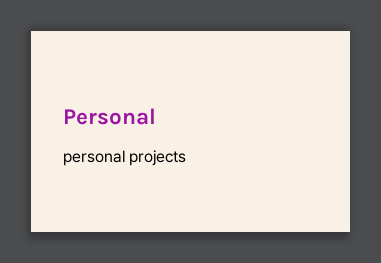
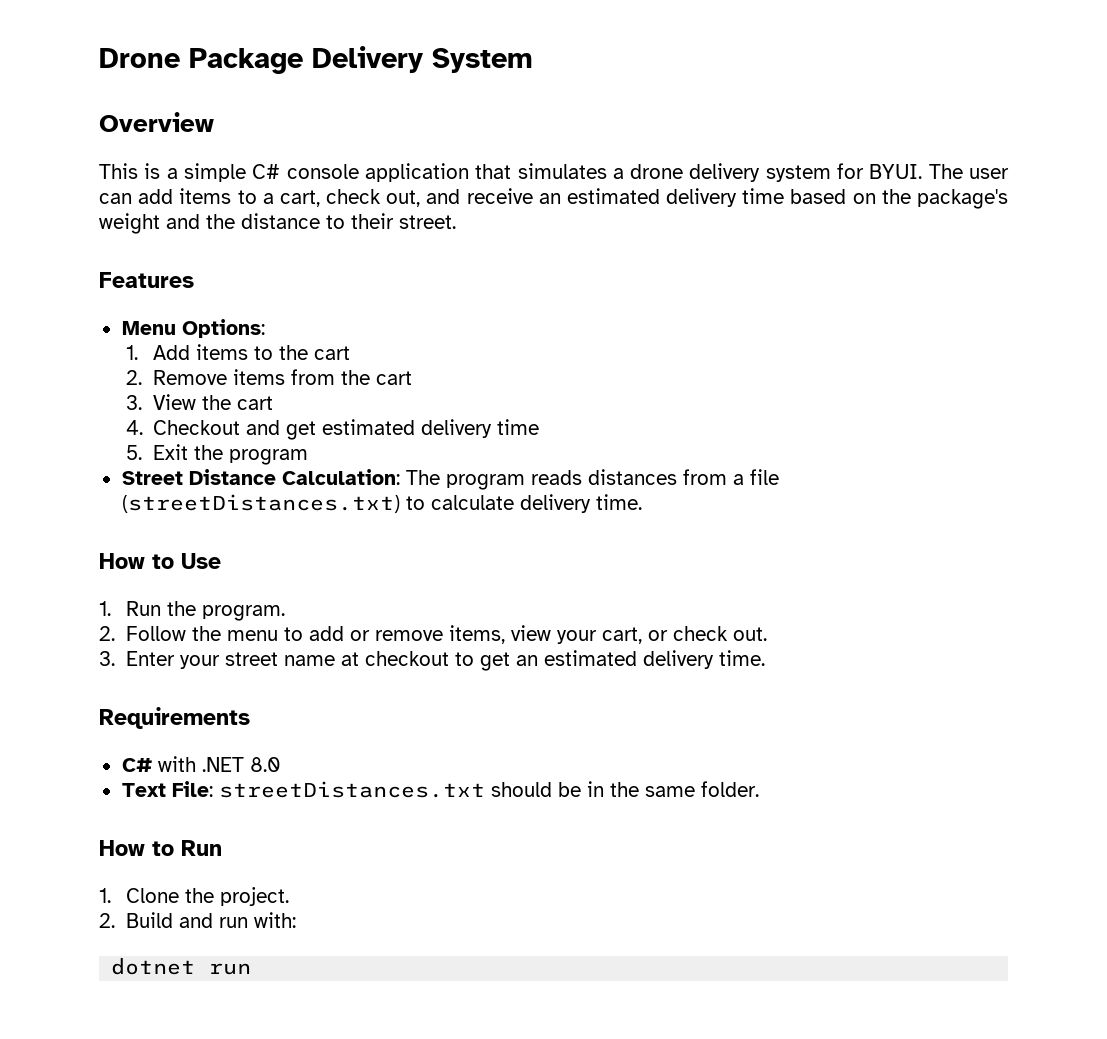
- Personal
- personal projects
+ Drone Package Delivery System
+ Overview
+ This is a simple C# console application that simulates a drone delivery system for BYUI. The user can add items to a cart, check out, and receive an estimated delivery time based on the package's weight and the distance to their street.
+ Features
+ Menu Options:
+ 1. Add items to the cart
+ 2. Remove items from the cart
+ 3. View the cart
+ 4. Checkout and get estimated delivery time
+ 5. Exit the program
+ Street Distance Calculation: The program reads distances from a file (streetDistances.txt) to calculate delivery time.
+ How to Use
+ 1. Run the program.
+ 2. Follow the menu to add or remove items, view your cart, or check out.
+ 3. Enter your street name at checkout to get an estimated delivery time.
+ Requirements
+ C# with .NET 8.0
+ Text File: streetDistances.txt should be in the same folder.
+ How to Run
+ 1. Clone the project.
+ 2. Build and run with:
+ dotnet run

